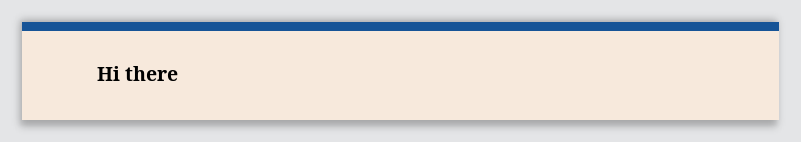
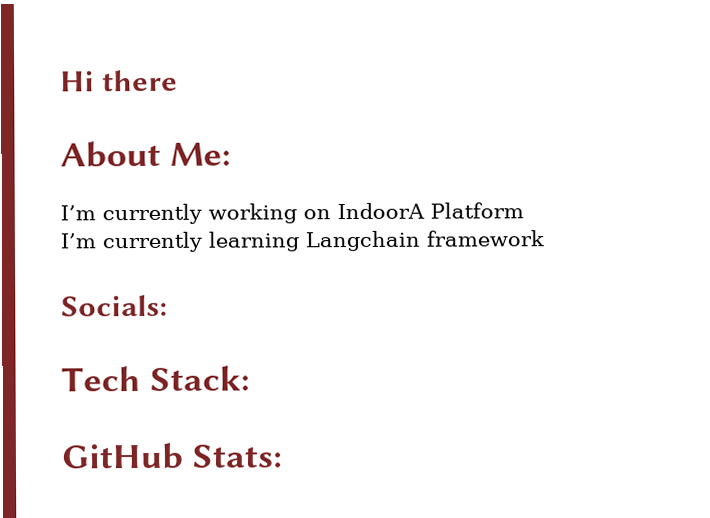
+ About Me:
+ I’m currently working on IndoorA Platform
+ I’m currently learning Langchain framework
+ Socials:
+ Tech Stack:
+ GitHub Stats:

